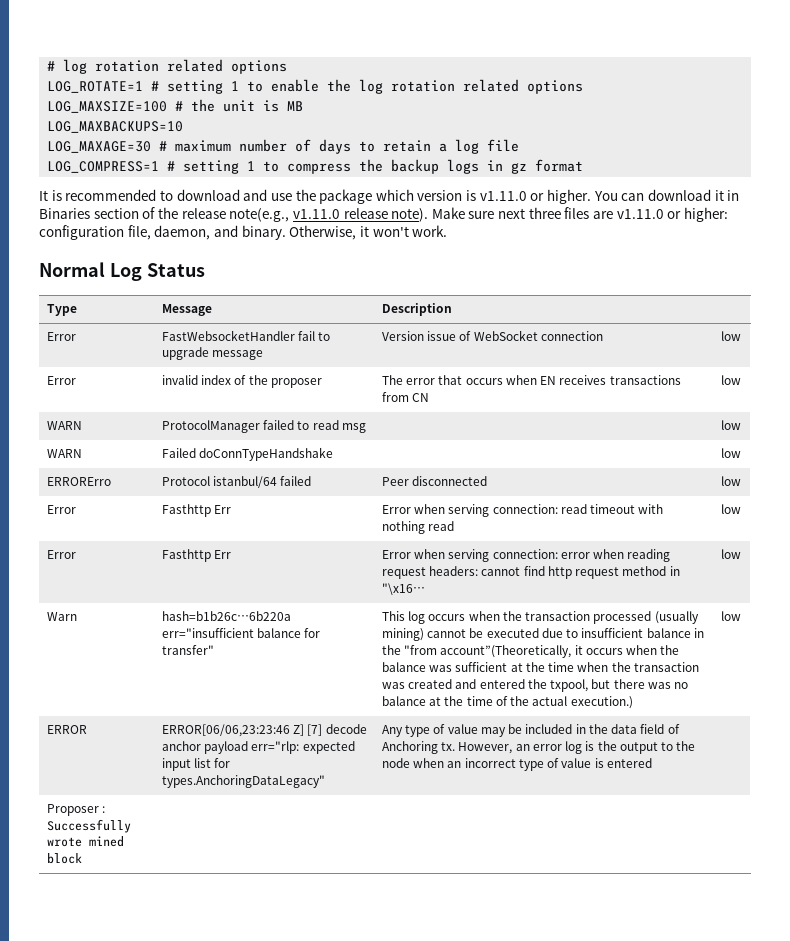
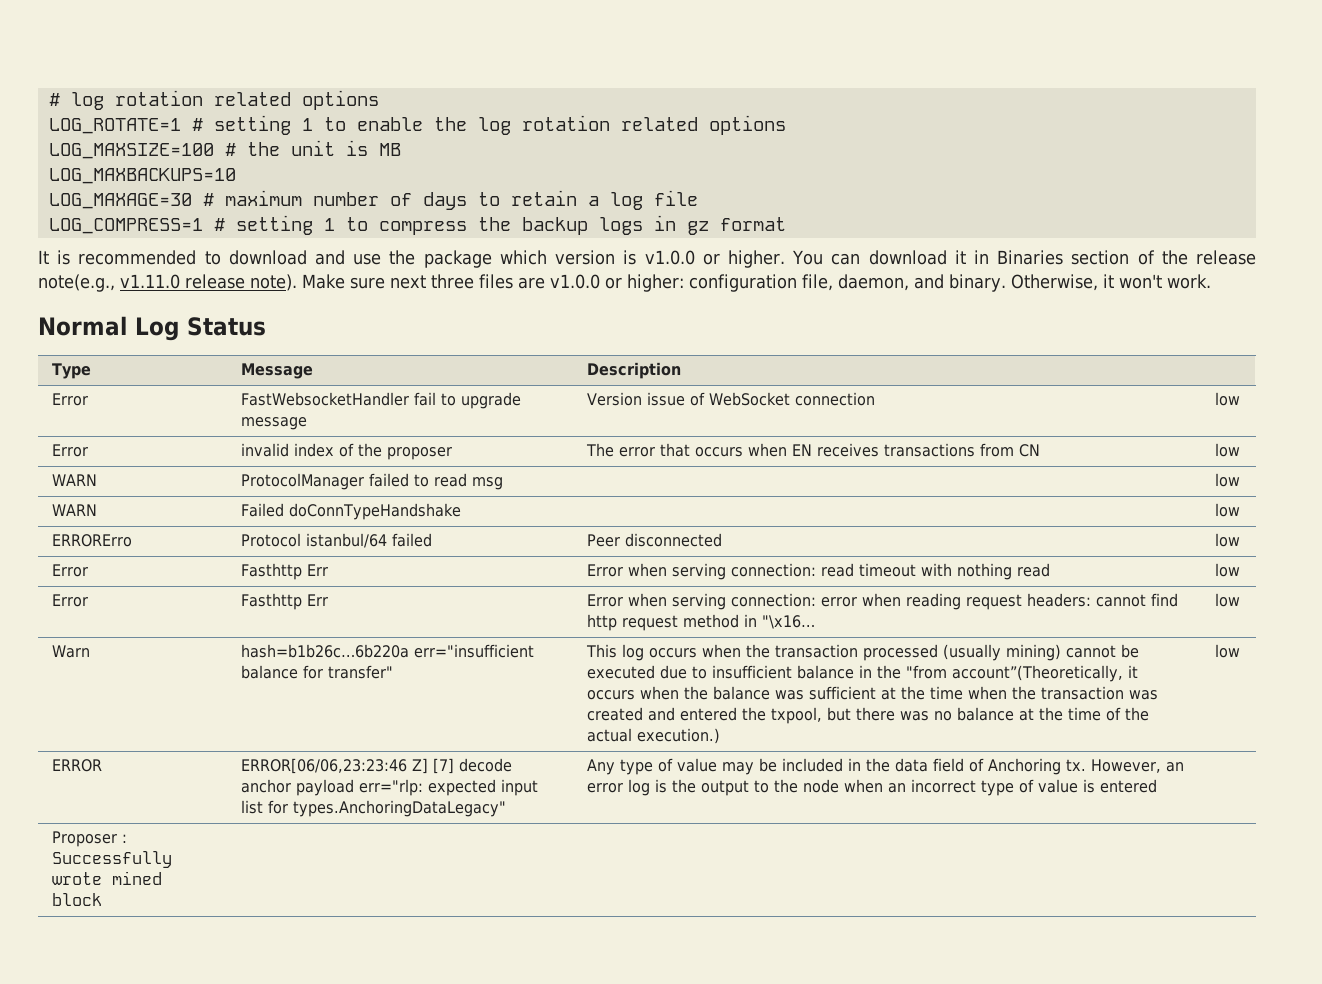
- It is recommended to download and use the package which version is v1.11.0 or higher.
+ It is recommended to download and use the package which version is v1.0.0 or higher.
- Make sure next three files are v1.11.0 or higher: configuration file, daemon, and binary.
+ Make sure next three files are v1.0.0 or higher: configuration file, daemon, and binary.

